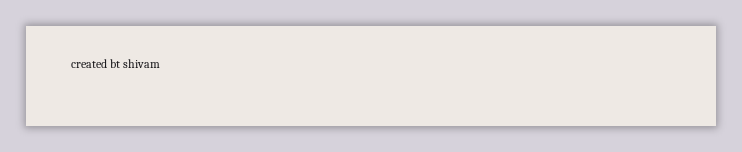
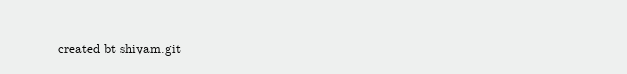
- created bt shivam
+ created bt shivam.git

